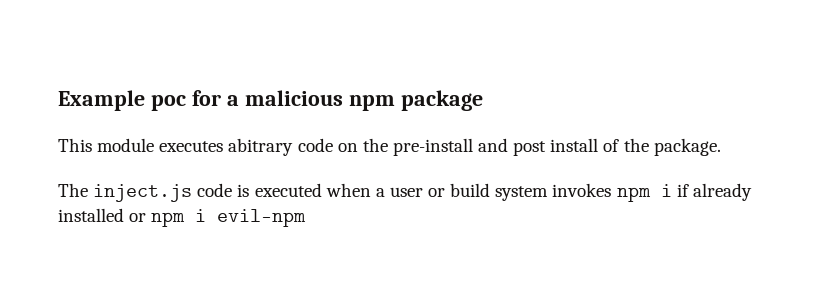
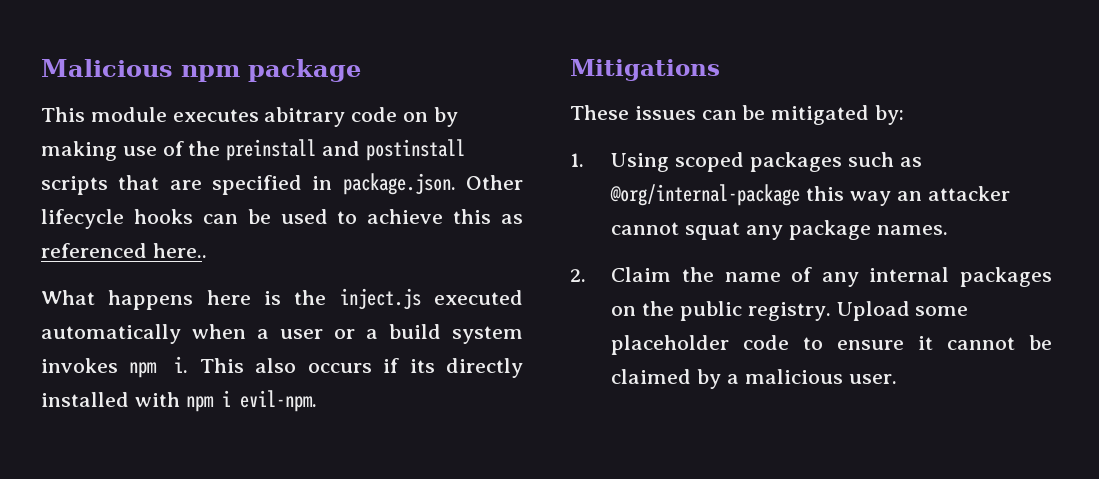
- Example poc for a malicious npm package
+ Malicious npm package
- This module executes abitrary code on the pre-install and post install of the package.
- The inject.js code is executed when a user or build system invokes npm i if already installed or npm i evil-npm
+ This module executes abitrary code on by making use of the preinstall and postinstall scripts that are specified in package.json. Other lifecycle hooks can be used to achieve this as referenced here..
+ What happens here is the inject.js executed automatically when a user or a build system invokes npm i. This also occurs if its directly installed with npm i evil-npm.
+ Mitigations
+ These issues can be mitigated by:
+ 1. Using scoped packages such as @org/internal-package this way an attacker cannot squat any package names.
+ 2. Claim the name of any internal packages on the public registry. Upload some placeholder code to ensure it cannot be claimed by a malicious user.

